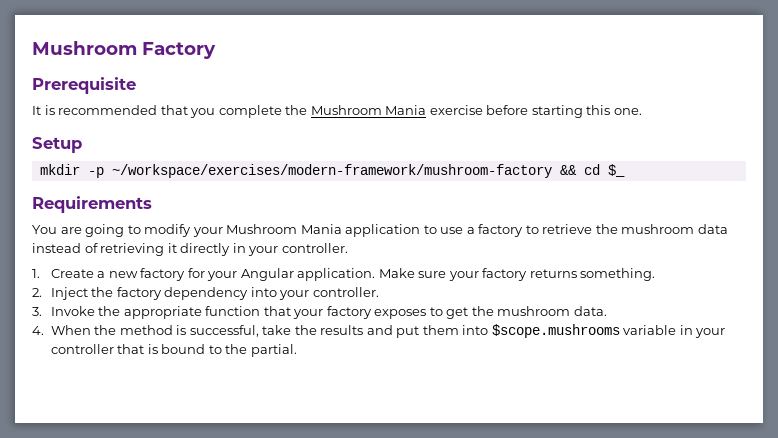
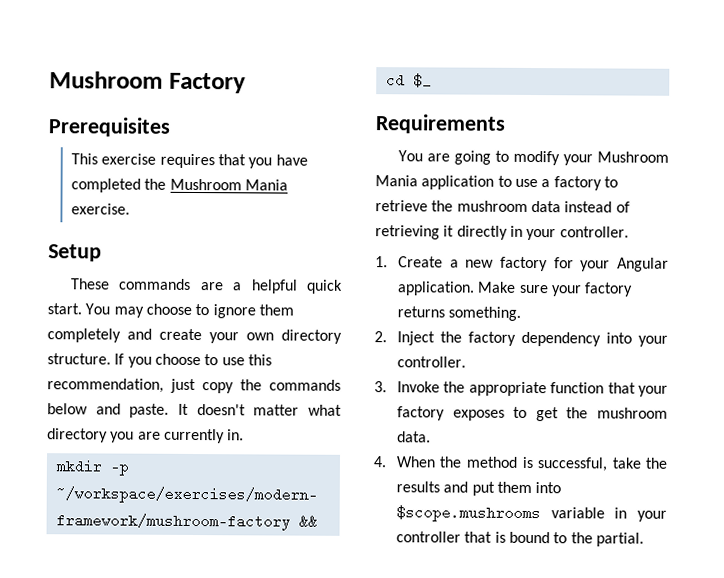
- Prerequisite
- It is recommended that you complete the Mushroom Mania exercise before starting this one.
+ Prerequisites
+ This exercise requires that you have completed the Mushroom Mania exercise.
  Setup
+ These commands are a helpful quick start. You may choose to ignore them completely and create your own directory structure. If you choose to use this recommendation, just copy the commands below and paste. It doesn't matter what directory you are currently in.

